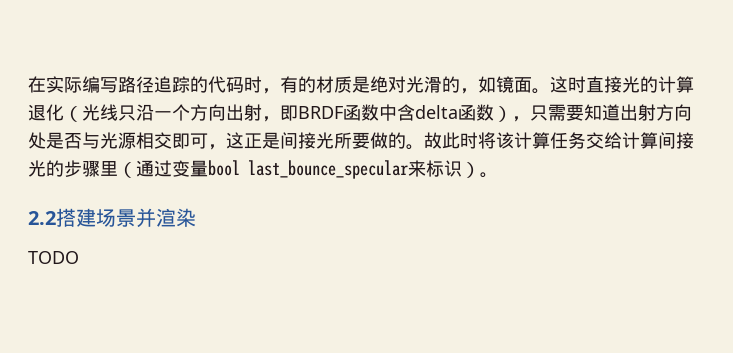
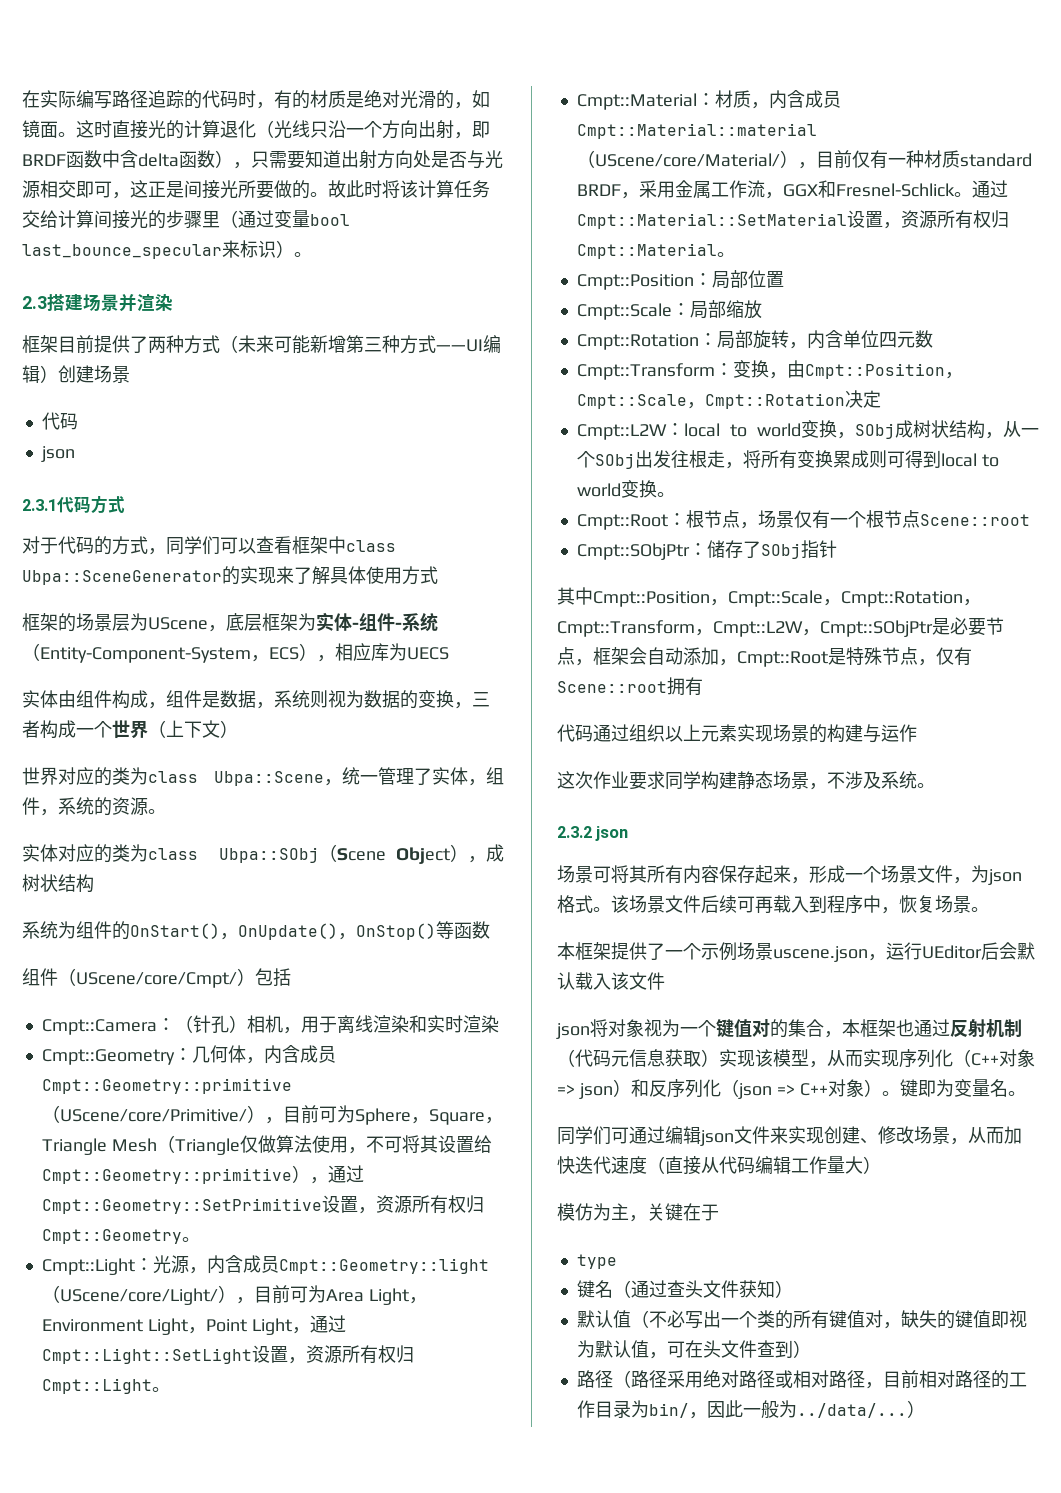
- 2.2搭建场景并渲染
+ 2.3搭建场景并渲染
- TODO
+ 框架目前提供了两种方式（未来可能新增第三种方式——UI编辑）创建场景
+ 代码
+ json
+ 2.3.1代码方式
+ 对于代码的方式，同学们可以查看框架中class Ubpa::SceneGenerator的实现来了解具体使用方式
+ 框架的场景层为UScene，底层框架为实体-组件-系统（Entity-Component-System，ECS），相应库为UECS
+ 实体由组件构成，组件是数据，系统则视为数据的变换，三者构成一个世界（上下文）
+ 世界对应的类为class Ubpa::Scene，统一管理了实体，组件，系统的资源。
+ 实体对应的类为class Ubpa::SObj（Scene Object），成树状结构
+ 系统为组件的OnStart()，OnUpdate()，OnStop()等函数
+ 组件（UScene/core/Cmpt/）包括
+ Cmpt::Camera：（针孔）相机，用于离线渲染和实时渲染
+ Cmpt::Geometry：几何体，内含成员Cmpt::Geometry::primitive（UScene/core/Primitive/），目前可为Sphere，Square，Triangle Mesh（Triangle仅做算法使用，不可将其设置给Cmpt::Geometry::primitive），通过Cmpt::Geometry::SetPrimitive设置，资源所有权归Cmpt::Geometry。
+ Cmpt::Light：光源，内含成员Cmpt::Geometry::light（UScene/core/Light/），目前可为Area Light，Environment Light，Point Light，通过Cmpt::Light::SetLight设置，资源所有权归Cmpt::Light。
+ Cmpt::Material：材质，内含成员Cmpt::Material::material（UScene/core/Material/），目前仅有一种材质standard BRDF，采用金属工作流，GGX和Fresnel-Schlick。通过Cmpt::Material::SetMaterial设置，资源所有权归Cmpt::Material。
+ Cmpt::Position：局部位置
+ Cmpt::Scale：局部缩放
+ Cmpt::Rotation：局部旋转，内含单位四元数
+ Cmpt::Transform：变换，由Cmpt::Position，Cmpt::Scale，Cmpt::Rotation决定
+ Cmpt::L2W：local to world变换，SObj成树状结构，从一个SObj出发往根走，将所有变换累成则可得到local to world变换。
+ Cmpt::Root：根节点，场景仅有一个根节点Scene::root
+ Cmpt::SObjPtr：储存了SObj指针
+ 其中Cmpt::Position，Cmpt::Scale，Cmpt::Rotation，Cmpt::Transform，Cmpt::L2W，Cmpt::SObjPtr是必要节点，框架会自动添加，Cmpt::Root是特殊节点，仅有Scene::root拥有
+ 代码通过组织以上元素实现场景的构建与运作
+ 这次作业要求同学构建静态场景，不涉及系统。
+ 2.3.2 json
+ 场景可将其所有内容保存起来，形成一个场景文件，为json格式。该场景文件后续可再载入到程序中，恢复场景。
+ 本框架提供了一个示例场景uscene.json，运行UEditor后会默认载入该文件
+ json将对象视为一个键值对的集合，本框架也通过反射机制（代码元信息获取）实现该模型，从而实现序列化（C++对象=> json）和反序列化（json => C++对象）。键即为变量名。
+ 同学们可通过编辑json文件来实现创建、修改场景，从而加快迭代速度（直接从代码编辑工作量大）
+ 模仿为主，关键在于
+ type
+ 键名（通过查头文件获知）
+ 默认值（不必写出一个类的所有键值对，缺失的键值即视为默认值，可在头文件查到）
+ 路径（路径采用绝对路径或相对路径，目前相对路径的工作目录为bin/，因此一般为../data/...）

